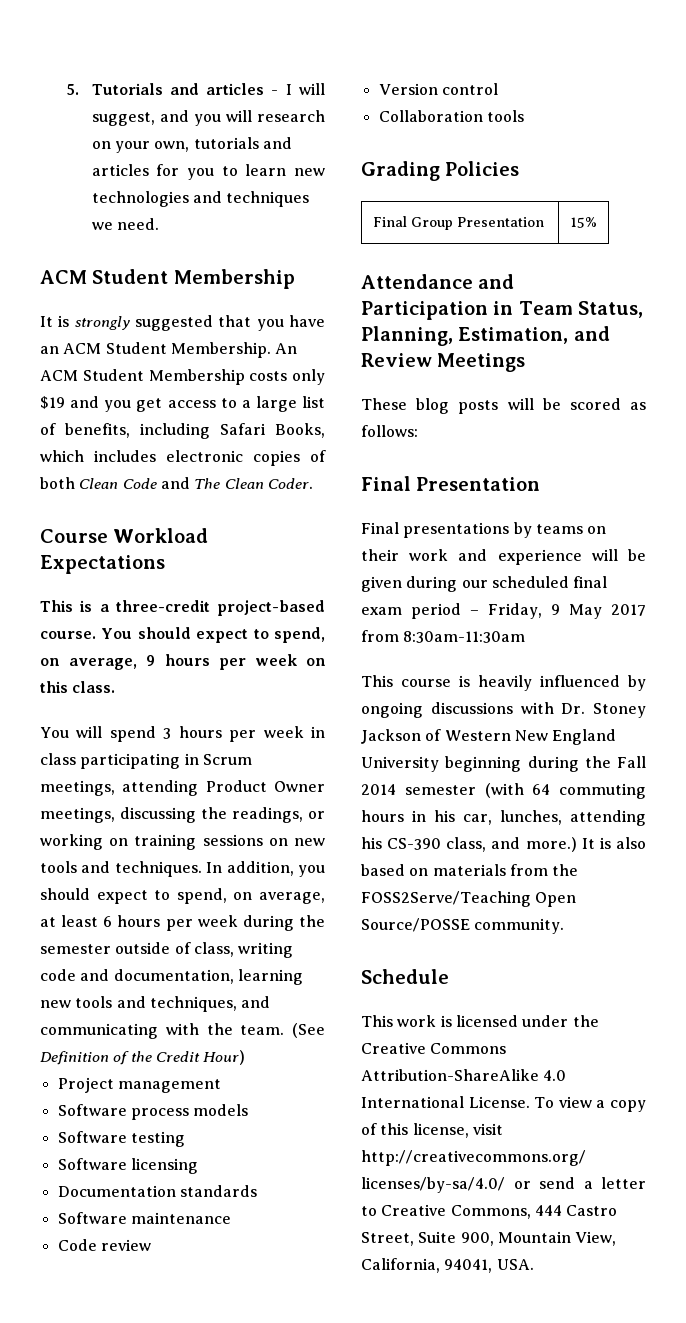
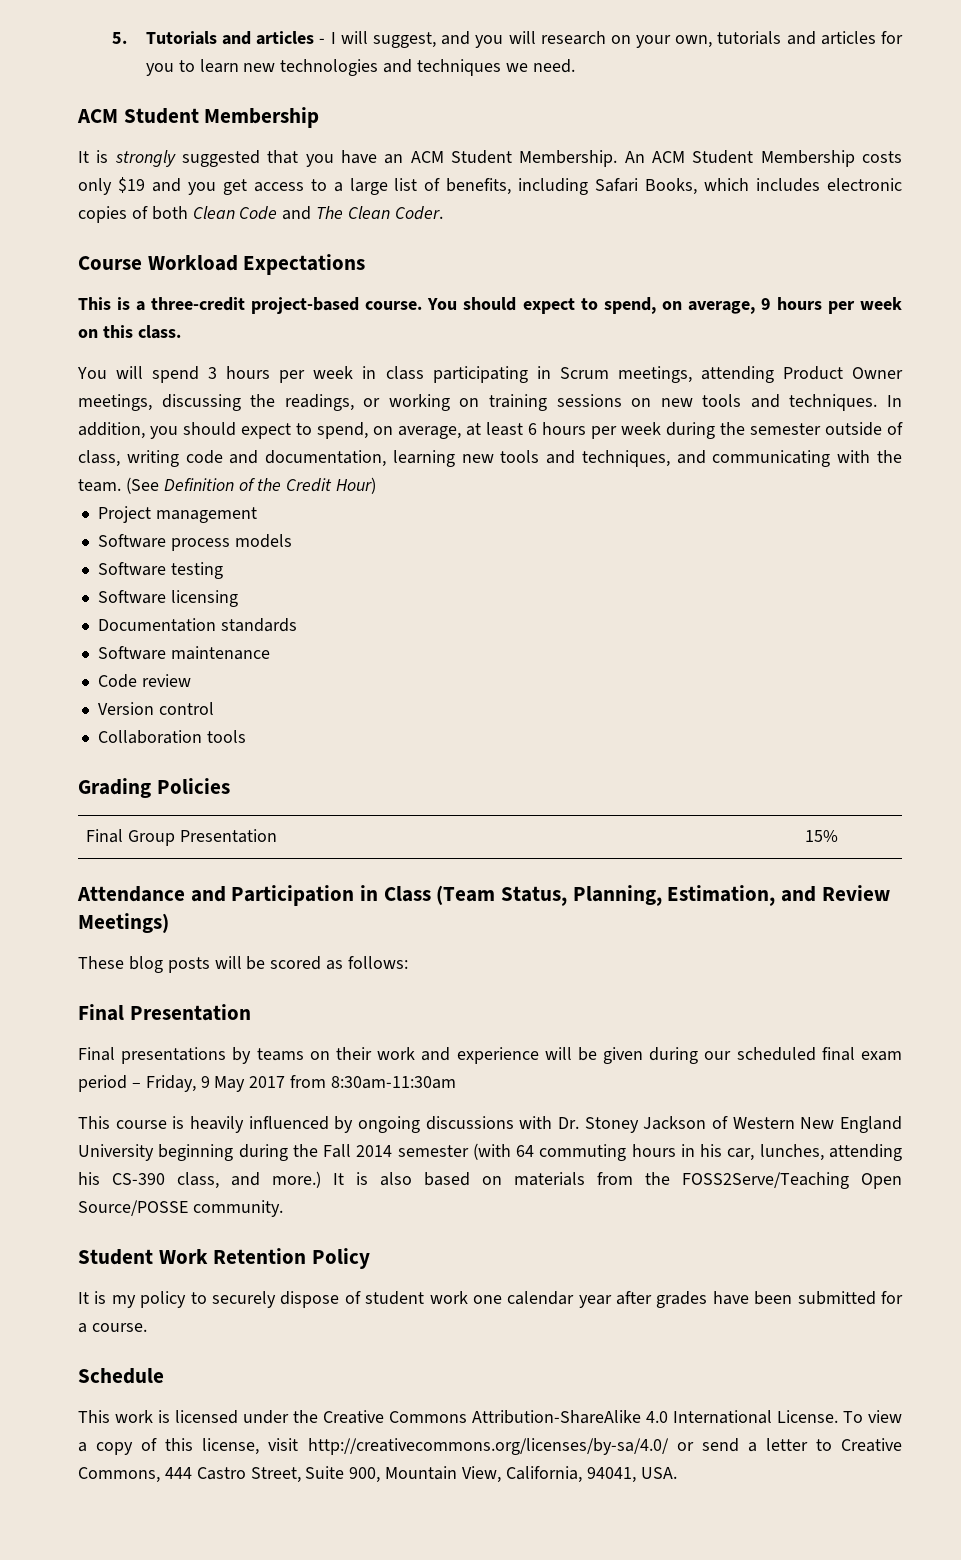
- Attendance and Participation in Team Status, Planning, Estimation, and Review Meetings
+ Attendance and Participation in Class (Team Status, Planning, Estimation, and Review Meetings)
+ Student Work Retention Policy
+ It is my policy to securely dispose of student work one calendar year after grades have been submitted for a course.

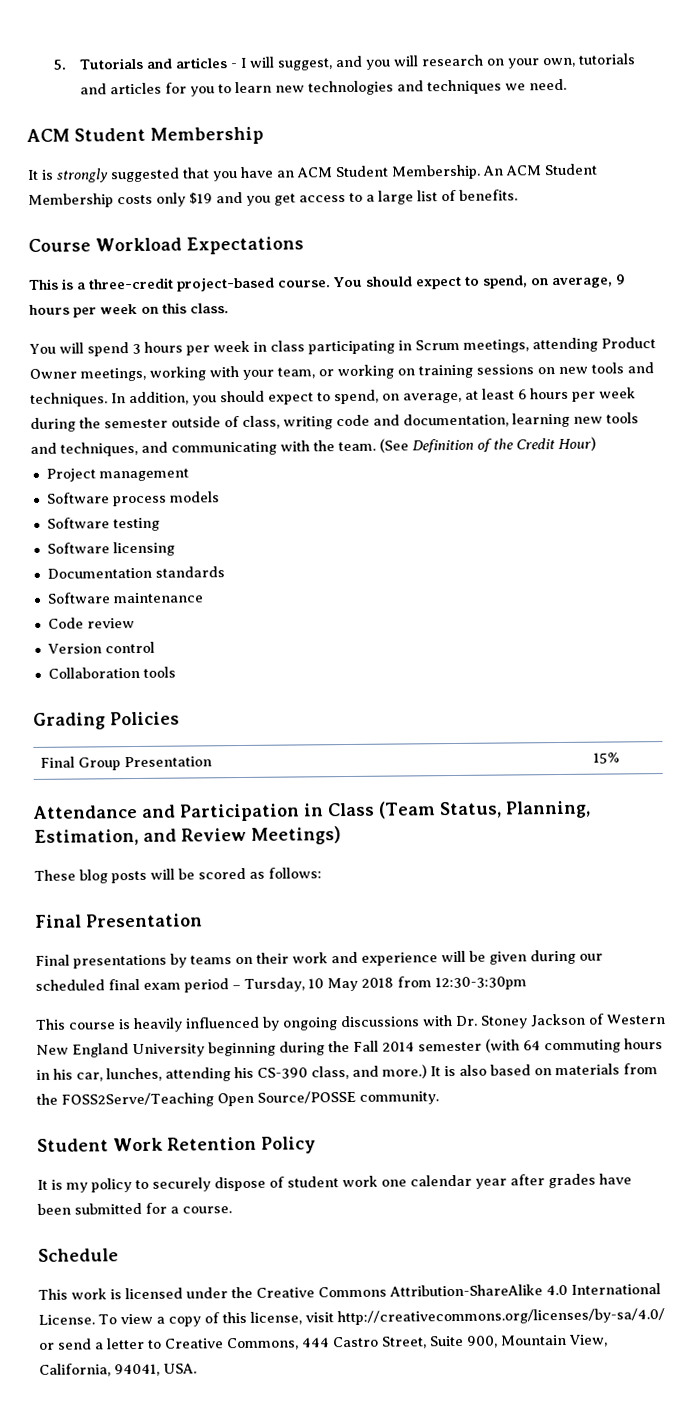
- An ACM Student Membership costs only $19 and you get access to a large list of benefits, including Safari Books, which includes electronic copies of both Clean Code and The Clean Coder.
+ An ACM Student Membership costs only $19 and you get access to a large list of benefits.
- You will spend 3 hours per week in class participating in Scrum meetings, attending Product Owner meetings, discussing the readings, or working on training sessions on new tools and techniques.
+ You will spend 3 hours per week in class participating in Scrum meetings, attending Product Owner meetings, working with your team, or working on training sessions on new tools and techniques.
- Final presentations by teams on their work and experience will be given during our scheduled final exam period – Friday, 9 May 2017 from 8:30am-11:30am
+ Final presentations by teams on their work and experience will be given during our scheduled final exam period – Tursday, 10 May 2018 from 12:30-3:30pm

